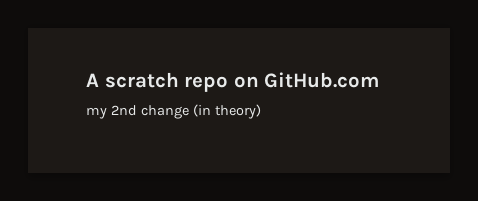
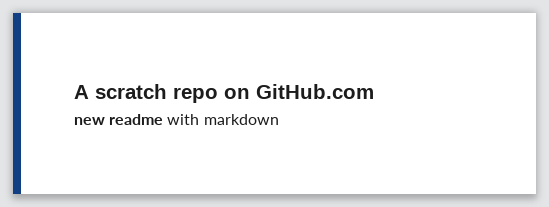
- my 2nd change (in theory)
+ new readme with markdown

